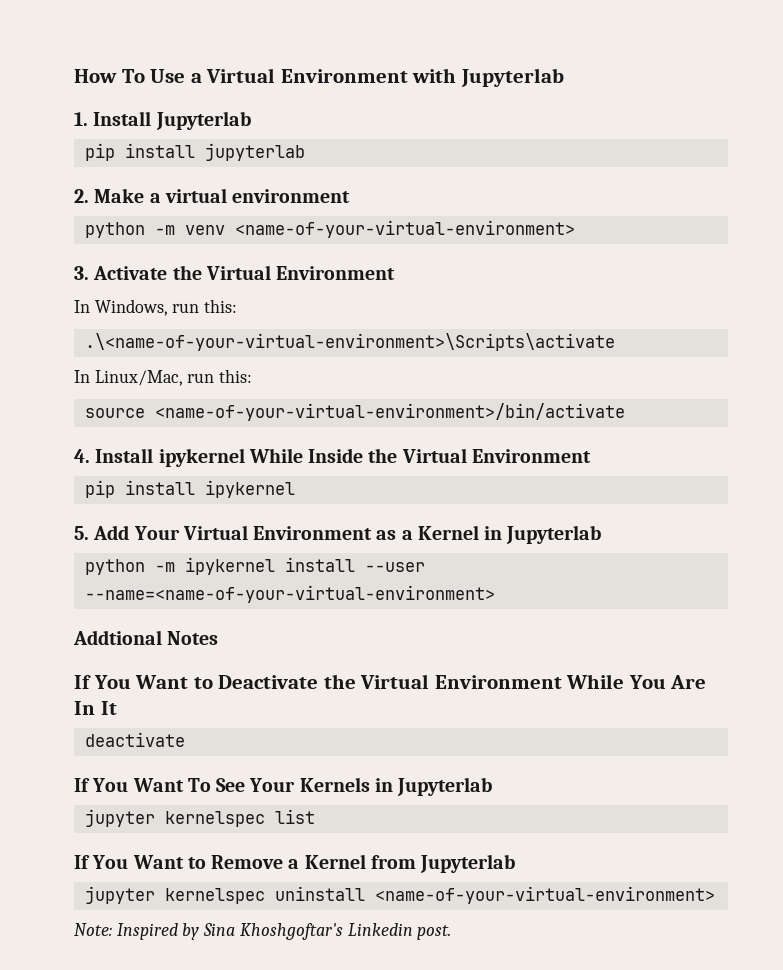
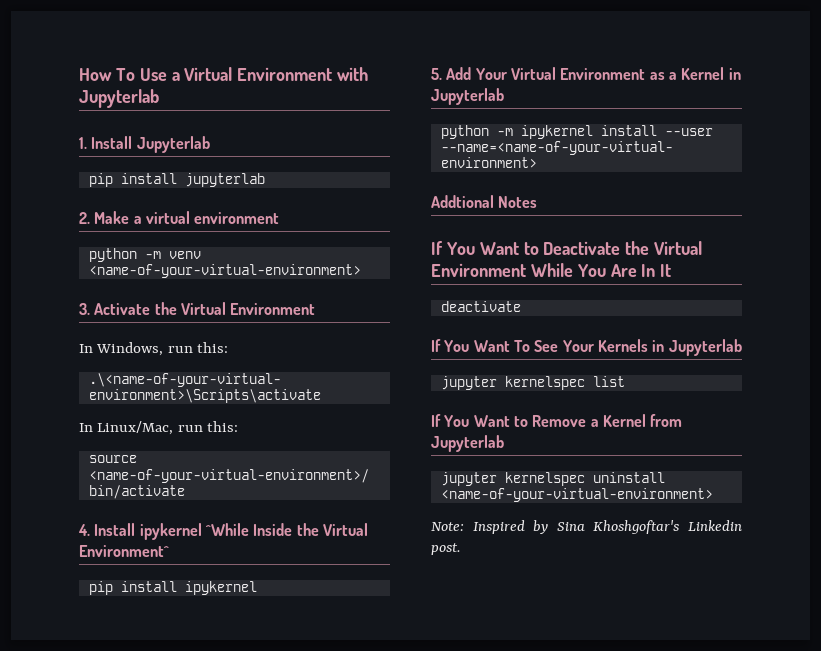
- 4. Install ipykernel While Inside the Virtual Environment
+ 4. Install ipykernel ^While Inside the Virtual Environment^

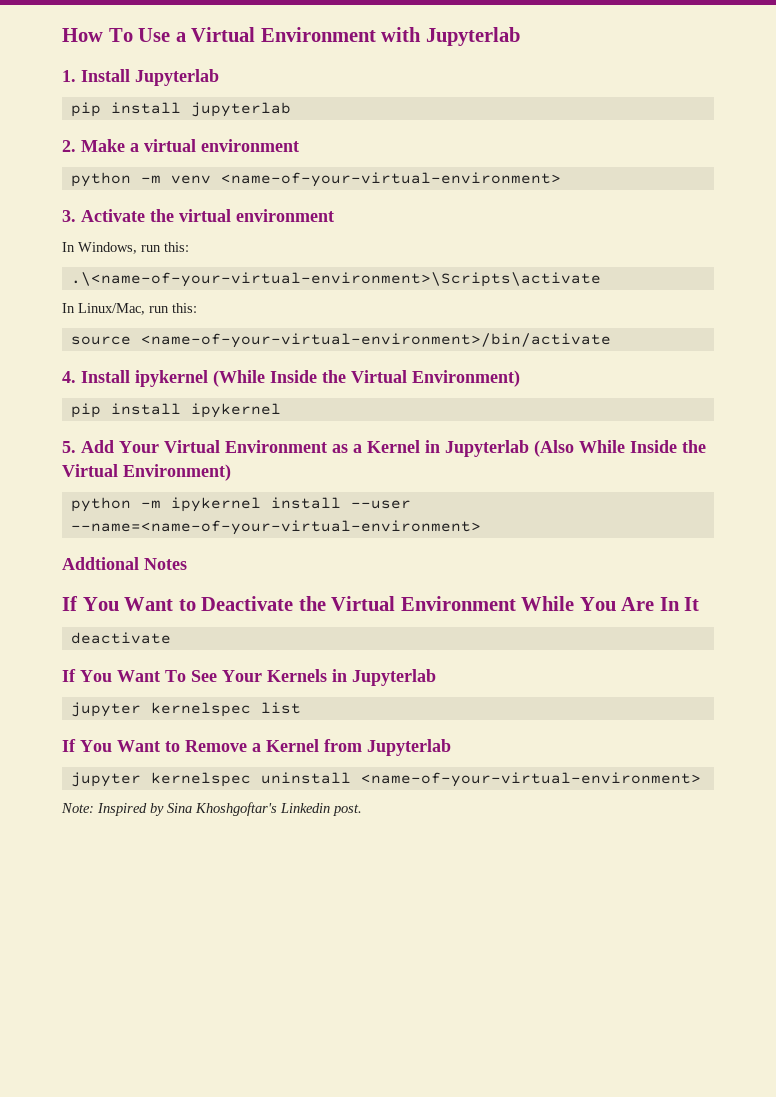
- 3. Activate the Virtual Environment
+ 3. Activate the virtual environment
- 4. Install ipykernel ^While Inside the Virtual Environment^
+ 4. Install ipykernel (While Inside the Virtual Environment)
- 5. Add Your Virtual Environment as a Kernel in Jupyterlab
+ 5. Add Your Virtual Environment as a Kernel in Jupyterlab (Also While Inside the Virtual Environment)

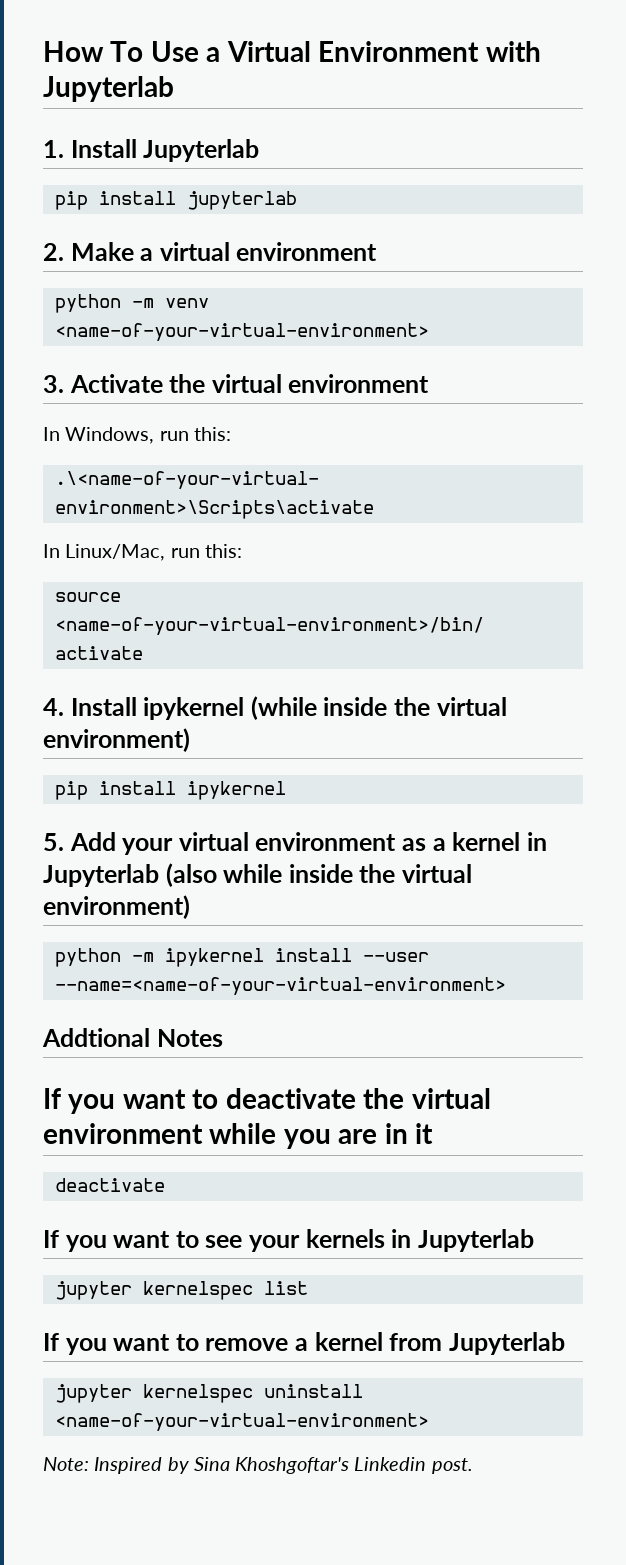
- 4. Install ipykernel (While Inside the Virtual Environment)
+ 4. Install ipykernel (while inside the virtual environment)
- 5. Add Your Virtual Environment as a Kernel in Jupyterlab (Also While Inside the Virtual Environment)
+ 5. Add your virtual environment as a kernel in Jupyterlab (also while inside the virtual environment)
- If You Want to Deactivate the Virtual Environment While You Are In It
+ If you want to deactivate the virtual environment while you are in it
  deactivate
- If You Want To See Your Kernels in Jupyterlab
+ If you want to see your kernels in Jupyterlab
- If You Want to Remove a Kernel from Jupyterlab
+ If you want to remove a kernel from Jupyterlab

